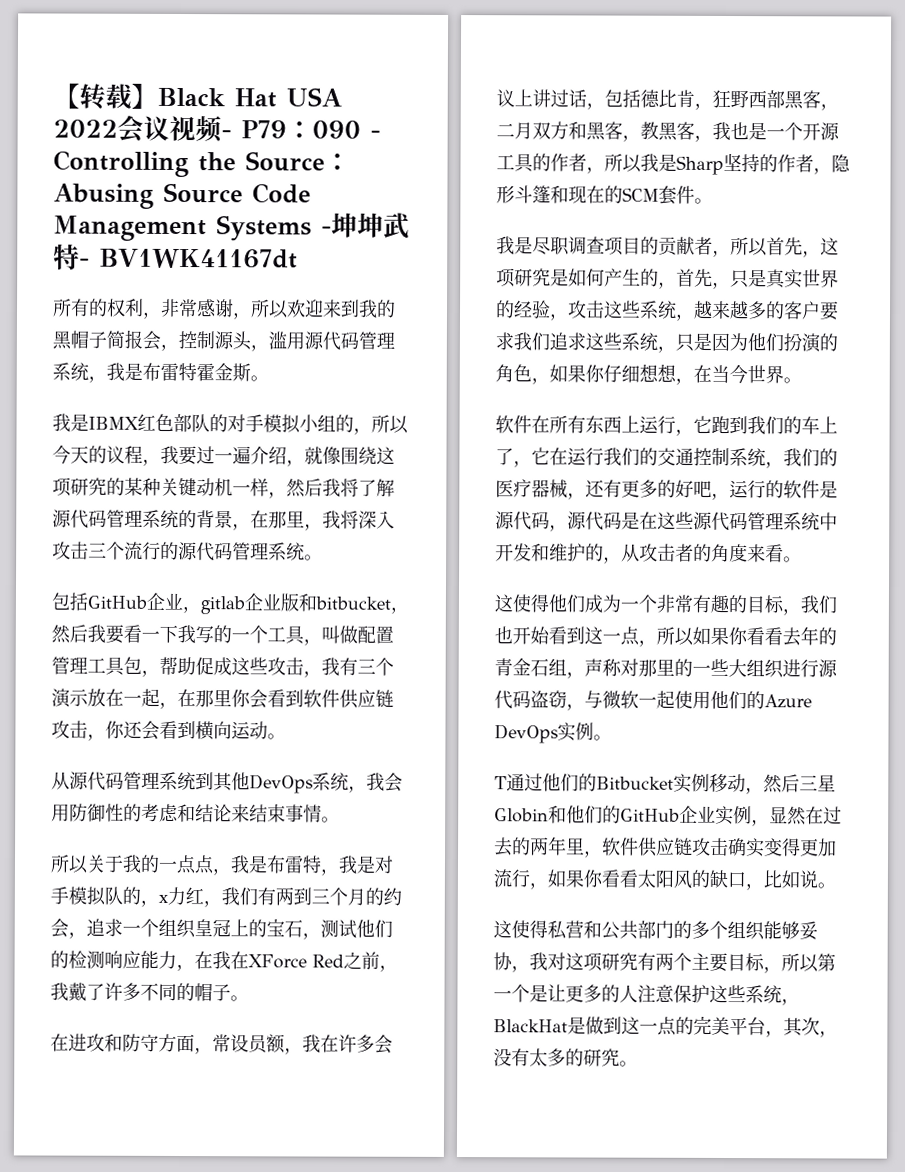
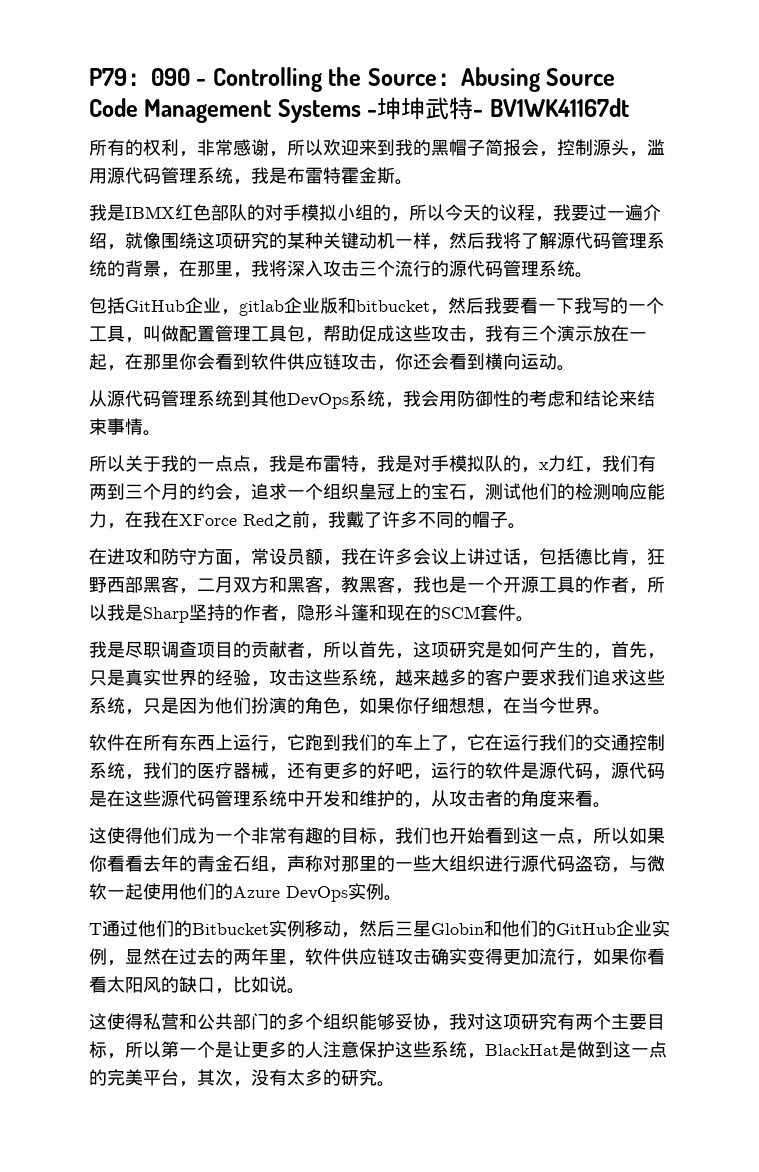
- 【转载】Black Hat USA 2022会议视频- P79：090 - Controlling the Source：Abusing Source Code Management Systems -坤坤武特- BV1WK41167dt
+ P79：090 - Controlling the Source：Abusing Source Code Management Systems -坤坤武特- BV1WK41167dt

